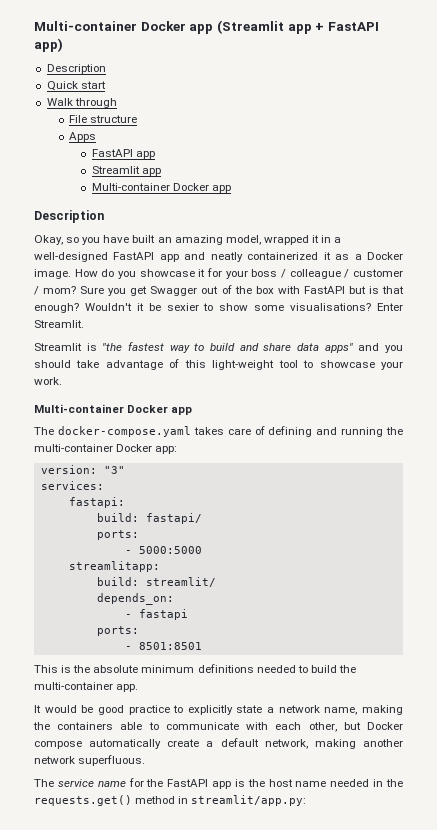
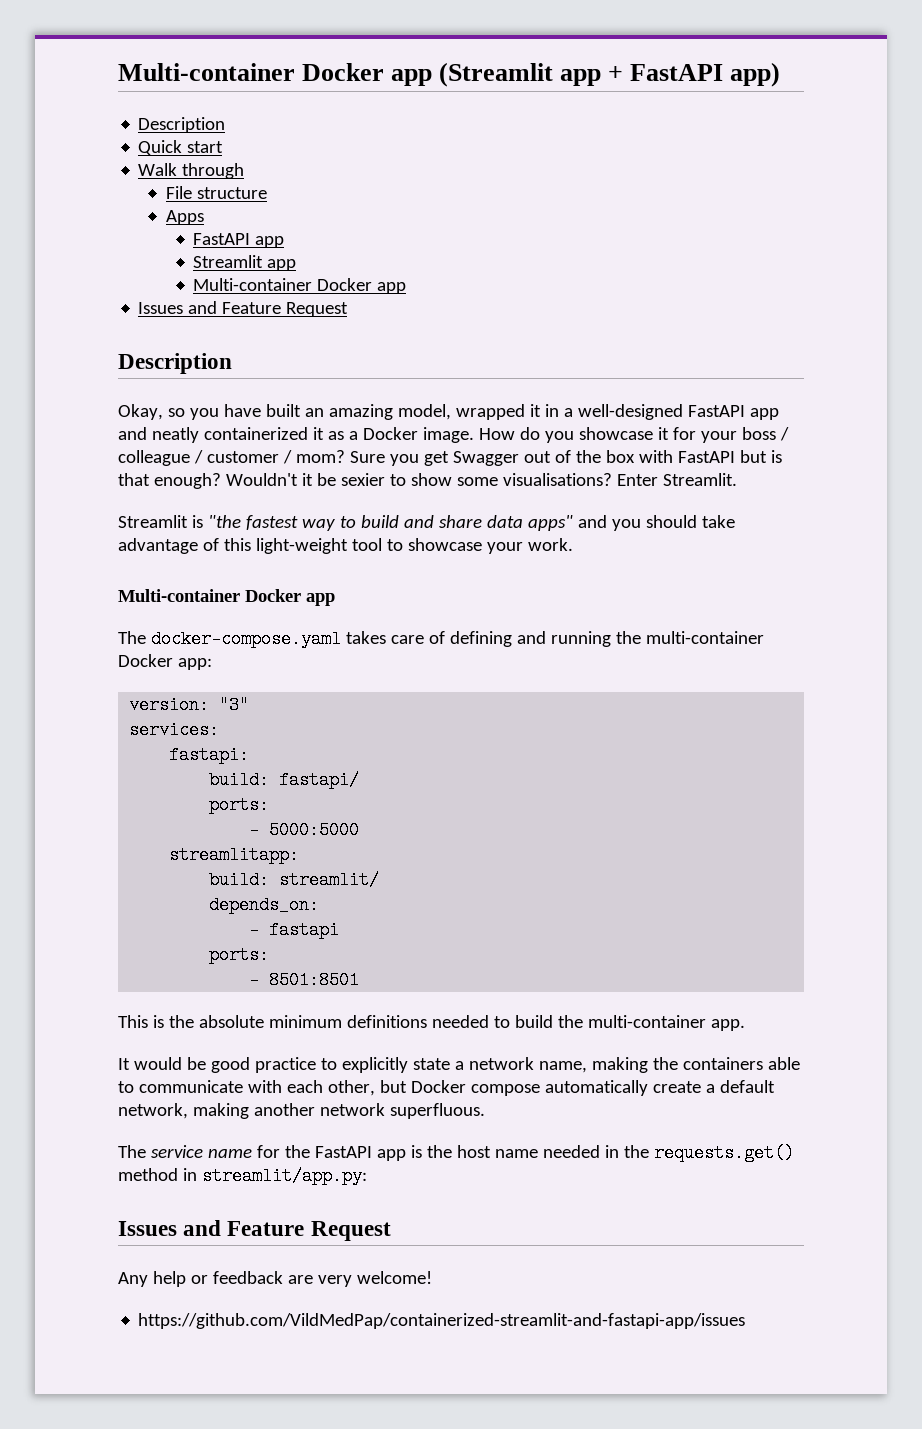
  Streamlit app
  Multi-container Docker app
+ Issues and Feature Request
  The service name for the FastAPI app is the host name needed in the requests.get() method in streamlit/app.py:
+ Issues and Feature Request
+ Any help or feedback are very welcome!
+ https://github.com/VildMedPap/containerized-streamlit-and-fastapi-app/issues

